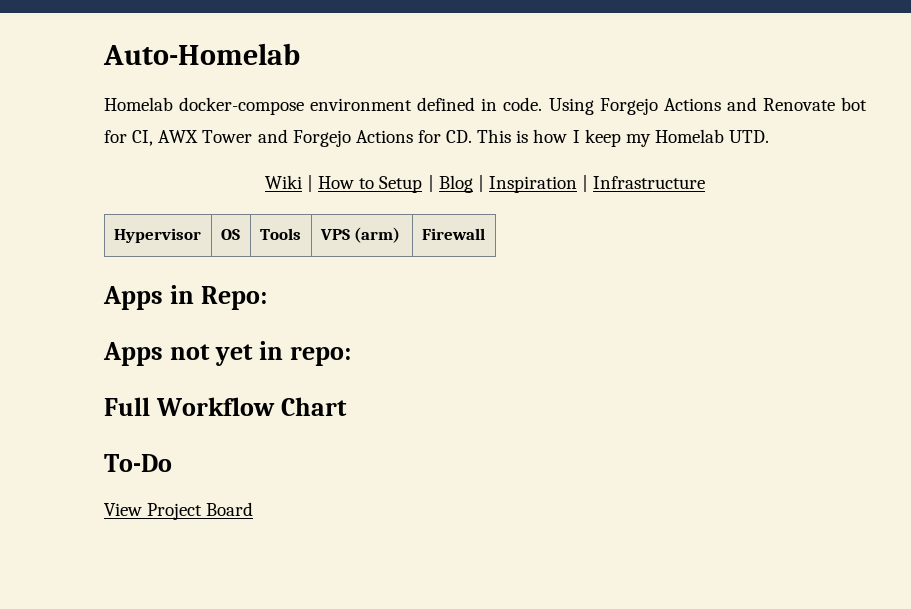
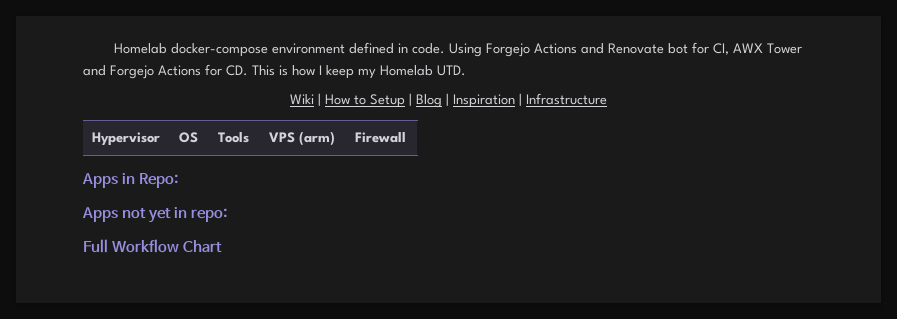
- Auto-Homelab
- To-Do
- View Project Board

